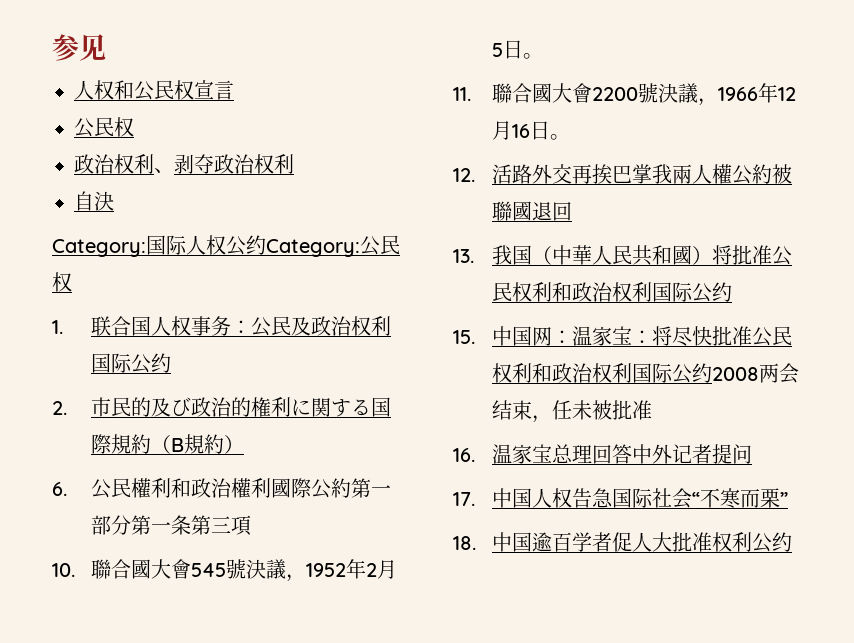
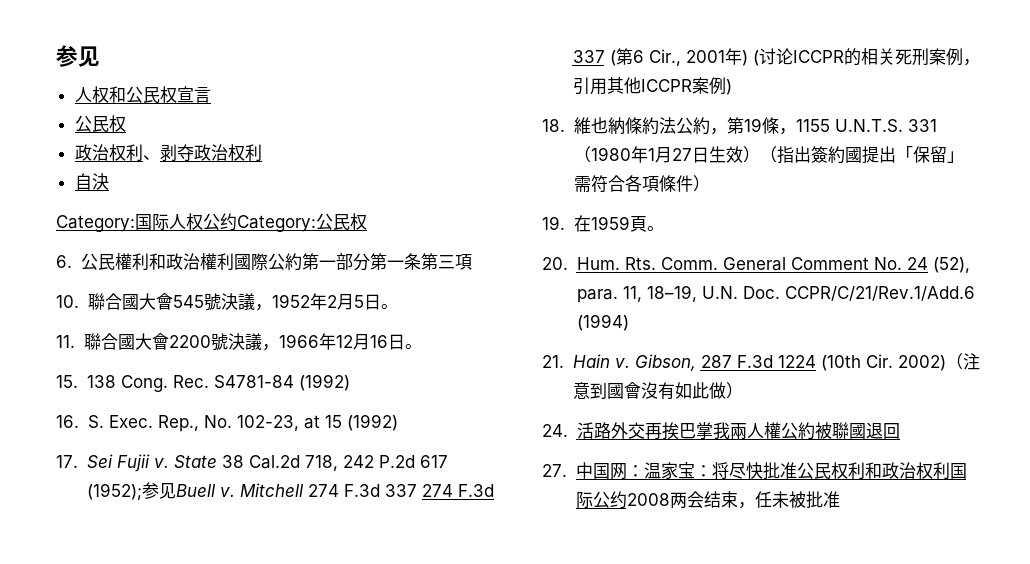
- 1.联合国人权事务：公民及政治权利国际公约
- 2.市民的及び政治的権利に関する国際規約（B規約）
- 12.活路外交再挨巴掌我兩人權公約被聯國退回
+ 15. 138 Cong. Rec. S4781-84 (1992)
+ 16. S. Exec. Rep., No. 102-23, at 15 (1992)
+ 17. Sei Fujii v. State 38 Cal.2d 718, 242 P.2d 617 (1952);参见Buell v. Mitchell 274 F.3d 337 274 F.3d 337 (第6 Cir., 2001年) (讨论ICCPR的相关死刑案例，引用其他ICCPR案例)
+ 18.維也納條約法公約，第19條，1155 U.N.T.S. 331（1980年1月27日生效）（指出簽約國提出「保留」需符合各項條件）
+ 19.在1959頁。
+ 20. Hum. Rts. Comm. General Comment No. 24 (52), para. 11, 18–19, U.N. Doc. CCPR/C/21/Rev.1/Add.6 (1994)
+ 21. Hain v. Gibson, 287 F.3d 1224 (10th Cir. 2002)（注意到國會沒有如此做）
+ 24.活路外交再挨巴掌我兩人權公約被聯國退回
- 13.我国（中華人民共和國）将批准公民权利和政治权利国际公约
- 15.中国网：温家宝：将尽快批准公民权利和政治权利国际公约2008两会结束，任未被批准
+ 27.中国网：温家宝：将尽快批准公民权利和政治权利国际公约2008两会结束，任未被批准
- 16.温家宝总理回答中外记者提问
- 17.中国人权告急国际社会“不寒而栗”
- 18.中国逾百学者促人大批准权利公约

